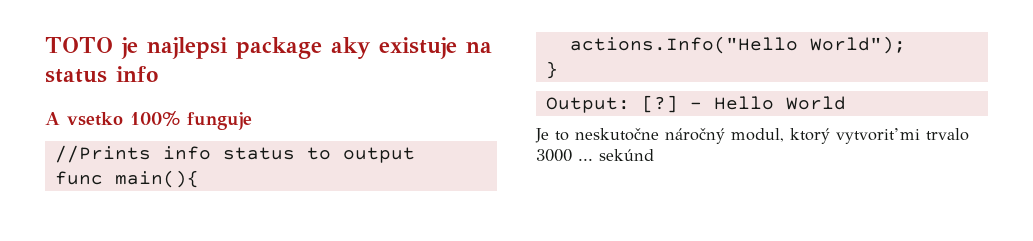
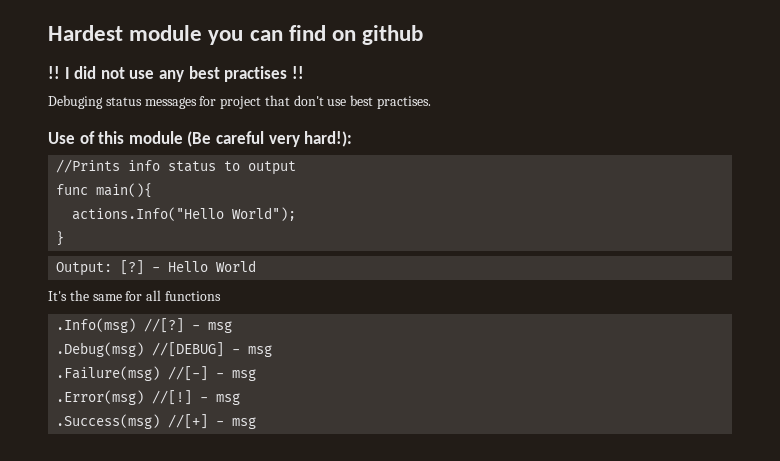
- TOTO je najlepsi package aky existuje na status info
- A vsetko 100% funguje
+ Hardest module you can find on github
+ !! I did not use any best practises !!
+ Debuging status messages for project that don't use best practises.
+ Use of this module (Be careful very hard!):
- Je to neskutočne náročný modul, ktorý vytvoriť mi trvalo 3000 ... sekúnd
+ It's the same for all functions
+ .Info(msg) //[?] - msg
+ .Debug(msg) //[DEBUG] - msg
+ .Failure(msg) //[-] - msg
+ .Error(msg) //[!] - msg
+ .Success(msg) //[+] - msg

